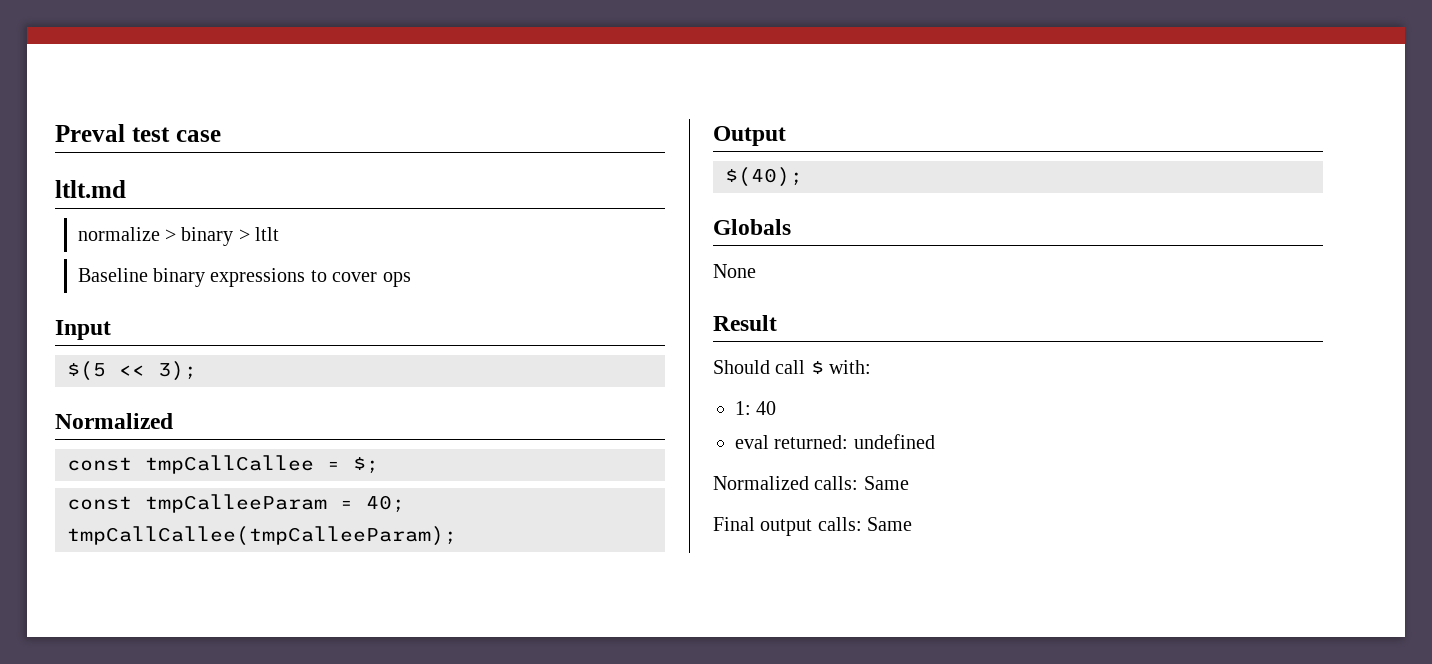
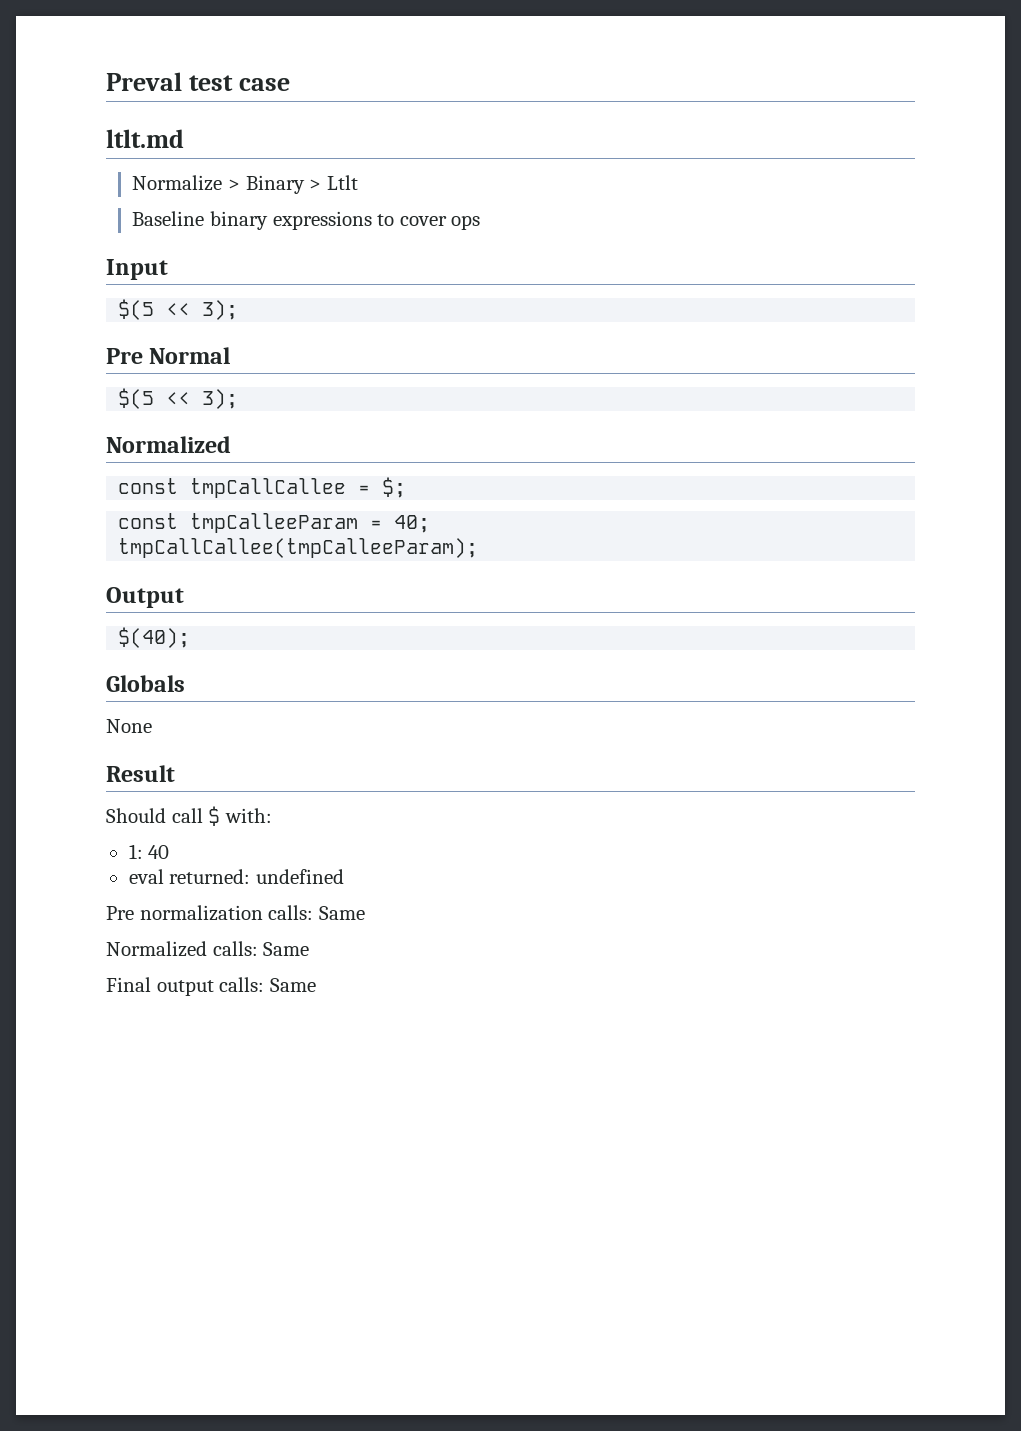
- normalize > binary > ltlt
+ Normalize > Binary > Ltlt
+ Pre Normal
+ $(5 << 3);
+ Pre normalization calls: Same

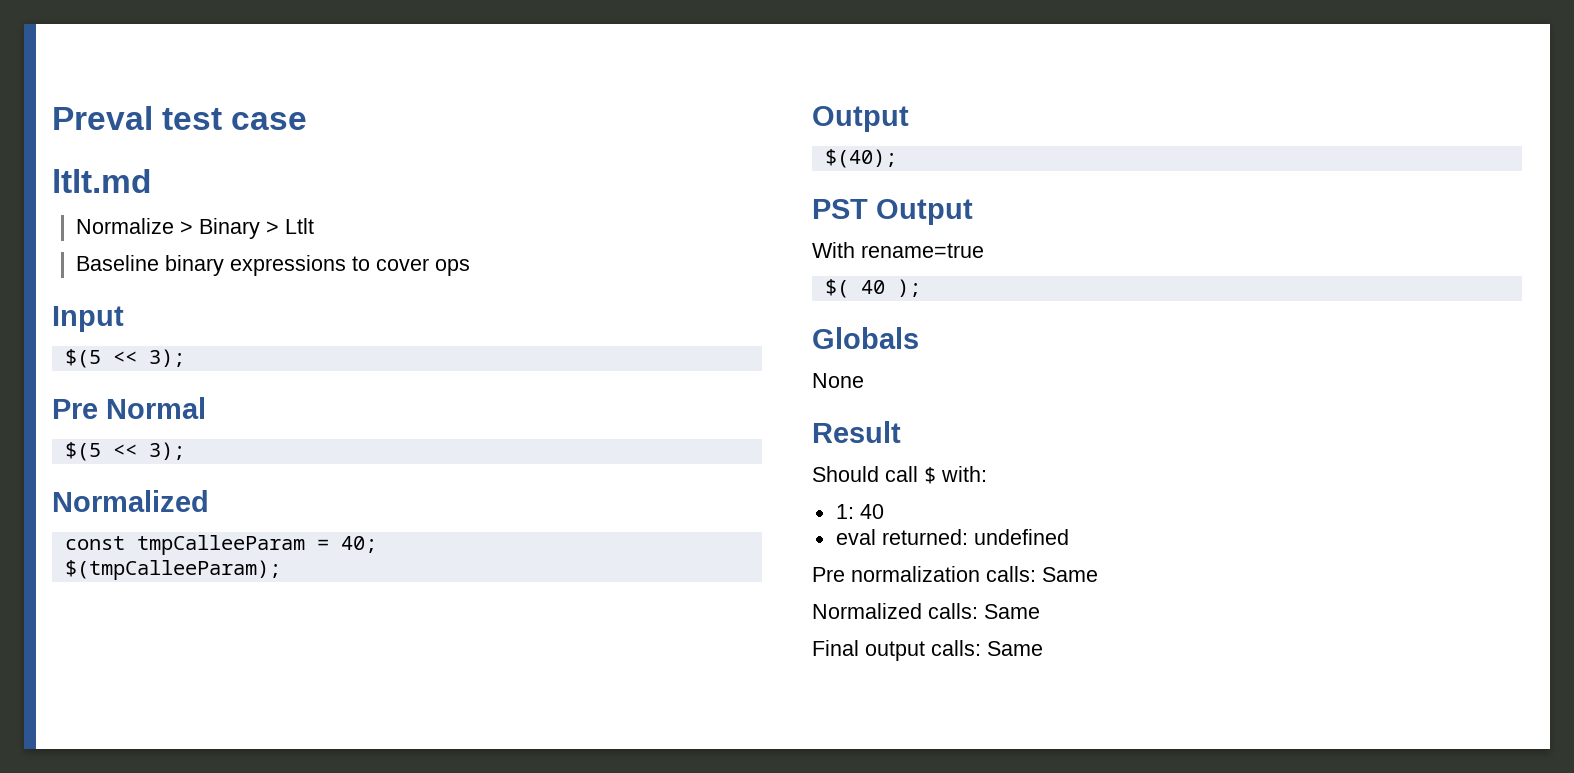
- const tmpCallCallee = $;
- tmpCallCallee(tmpCalleeParam);
+ $(tmpCalleeParam);
+ PST Output
+ With rename=true
+ $( 40 );

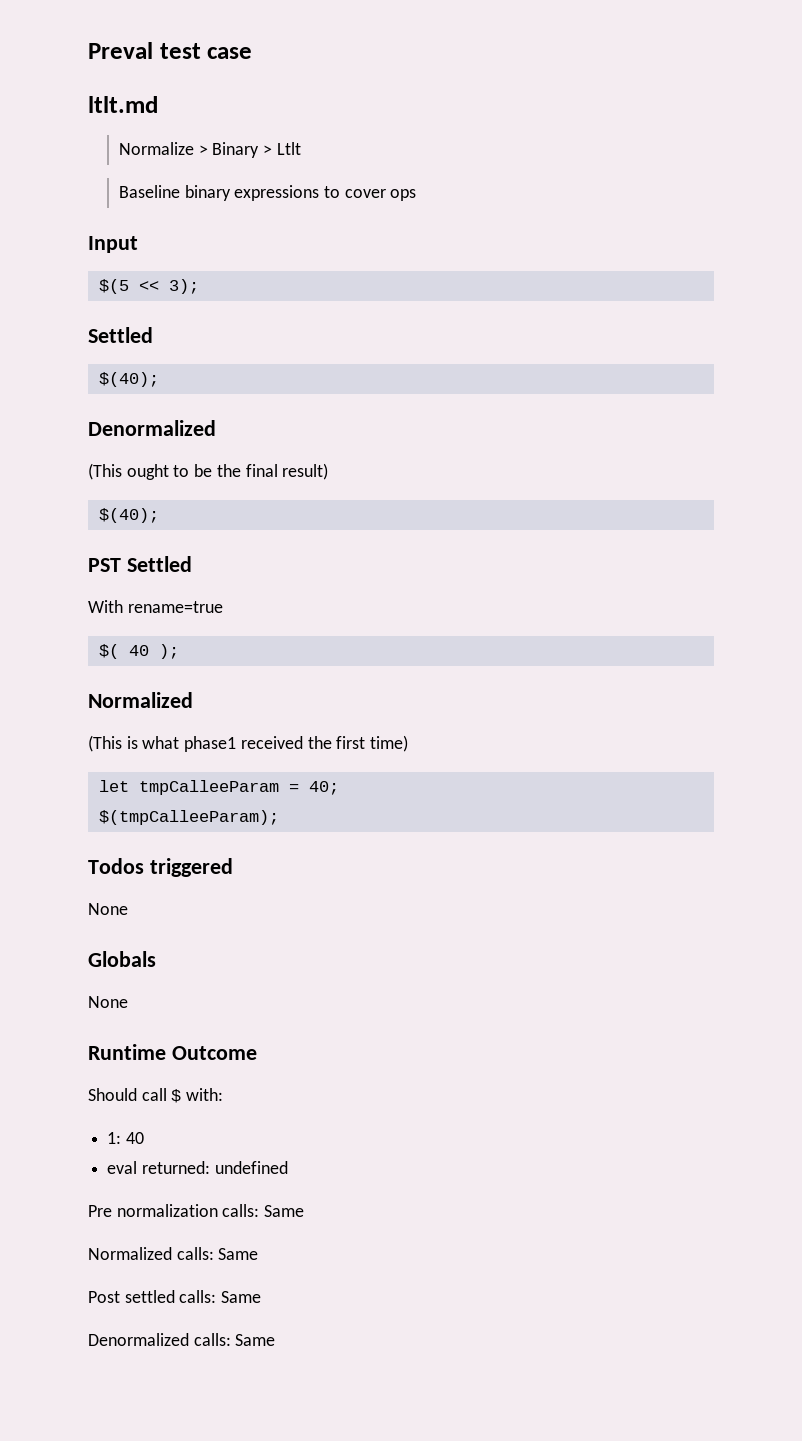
  Input
  $(5 << 3);
- Pre Normal
- $(5 << 3);
- Normalized
- const tmpCalleeParam = 40;
- $(tmpCalleeParam);
- Output
+ Settled
+ $(40);
+ Denormalized
+ (This ought to be the final result)
- PST Output
+ PST Settled
  $( 40 );
+ Normalized
+ (This is what phase1 received the first time)
+ let tmpCalleeParam = 40;
+ $(tmpCalleeParam);
+ Todos triggered
+ None
- Result
+ Runtime Outcome
- Final output calls: Same
+ Post settled calls: Same
+ Denormalized calls: Same

